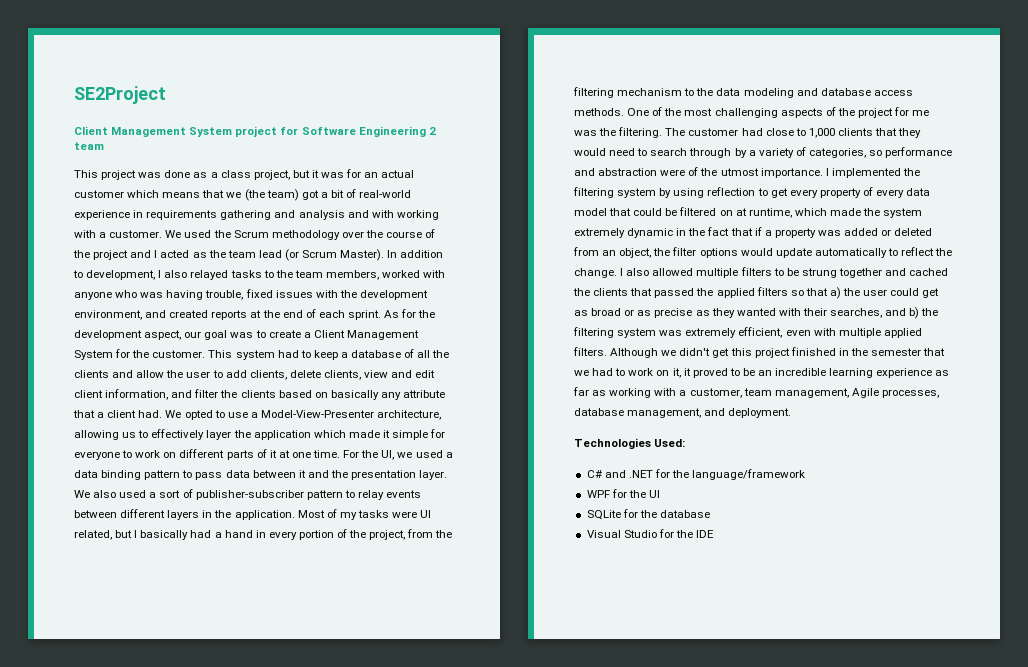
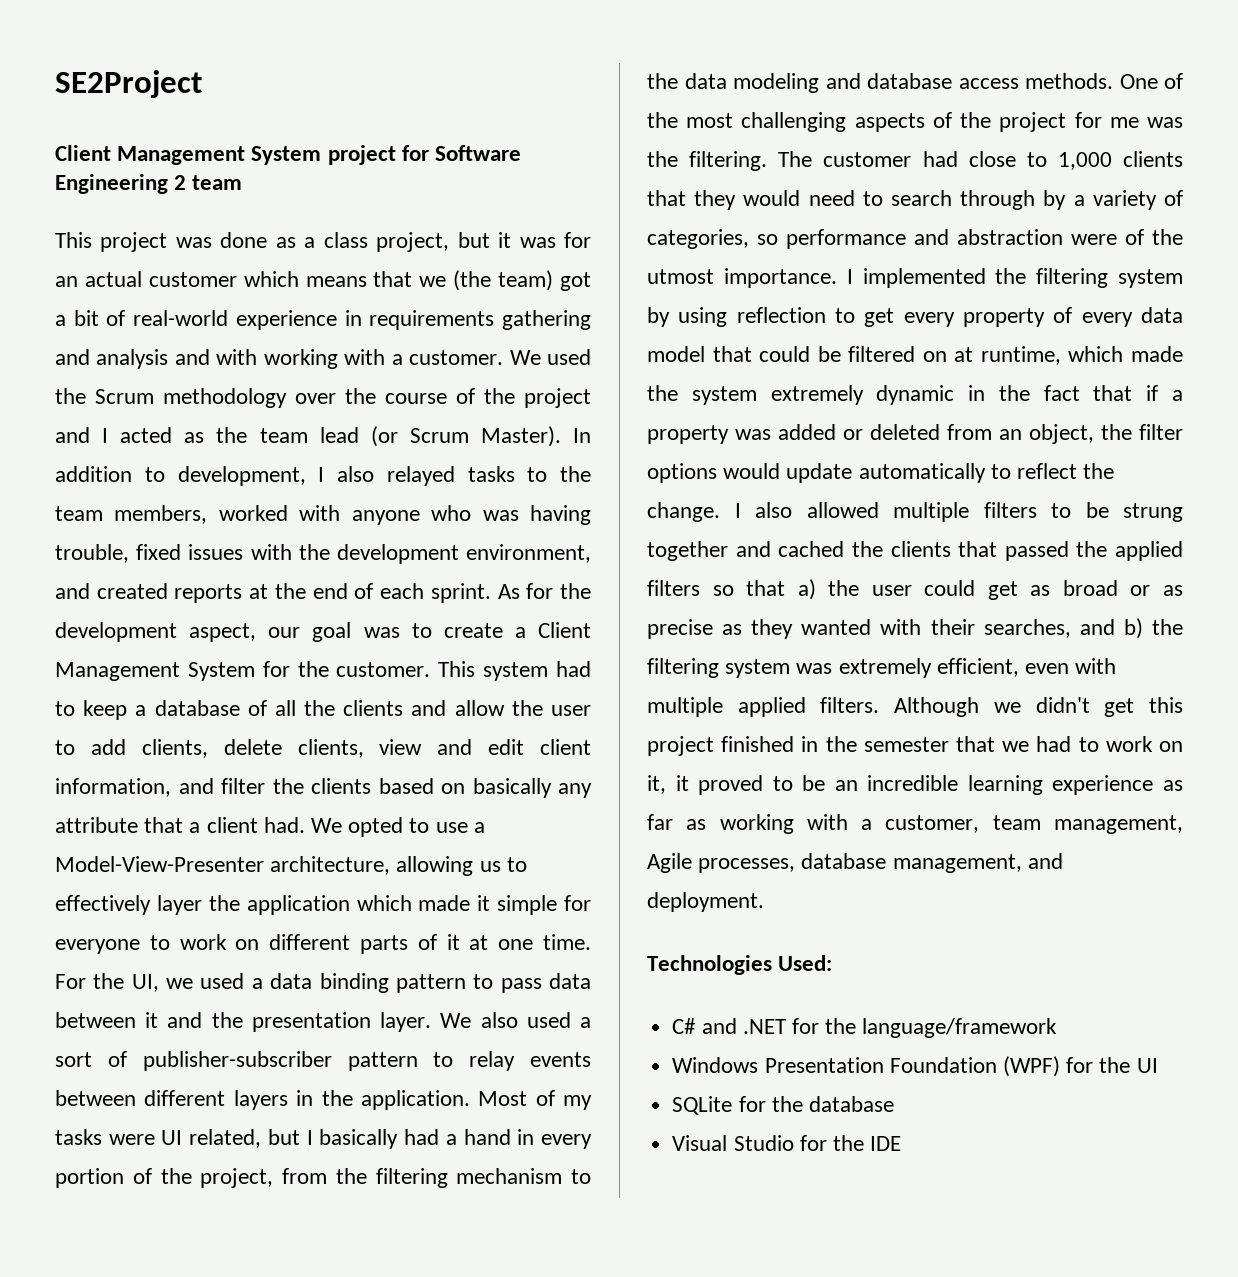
- WPF for the UI
+ Windows Presentation Foundation (WPF) for the UI

